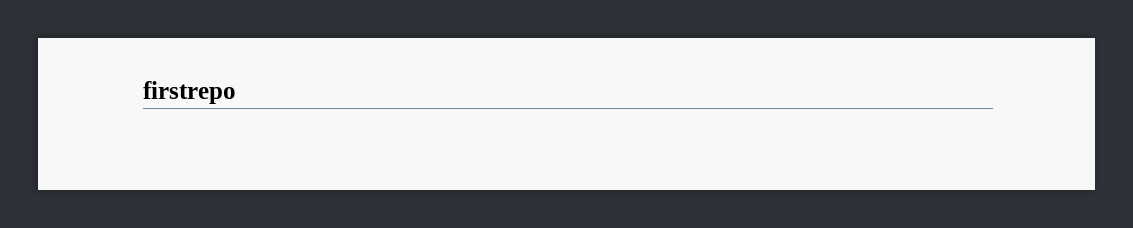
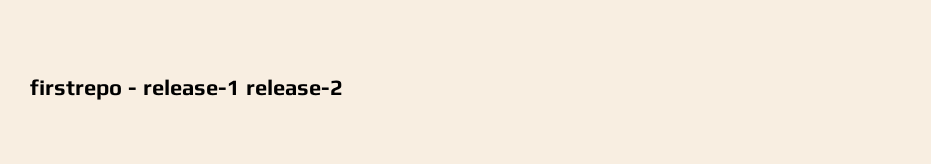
- firstrepo
+ firstrepo - release-1 release-2

